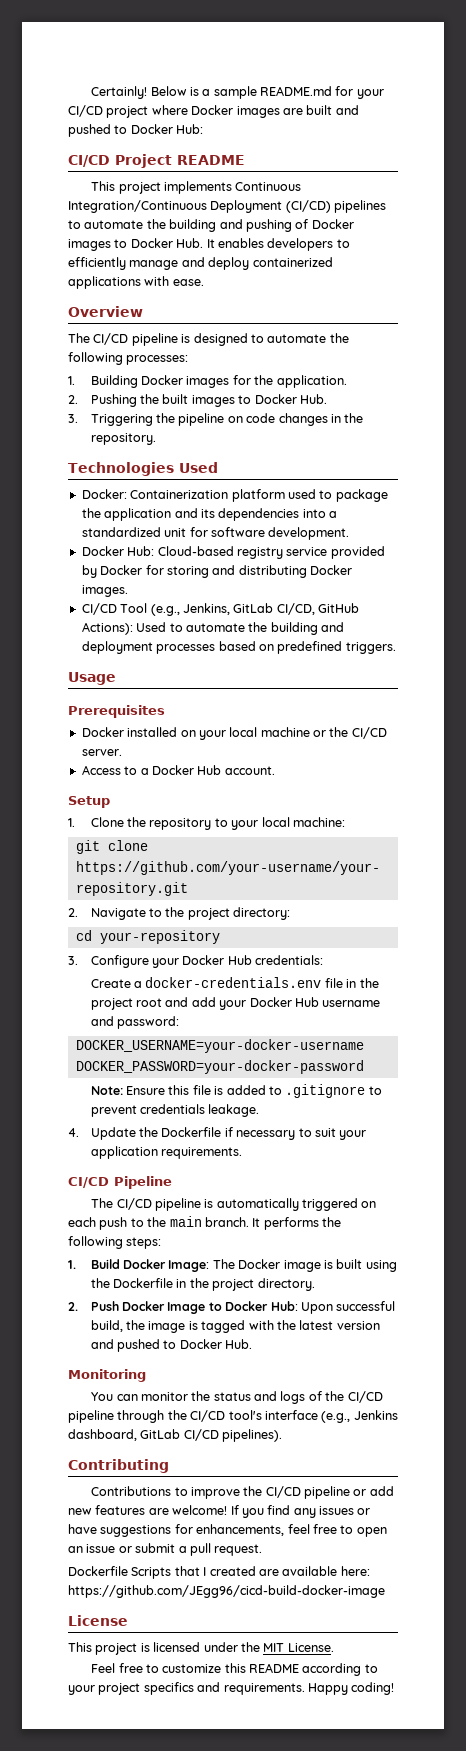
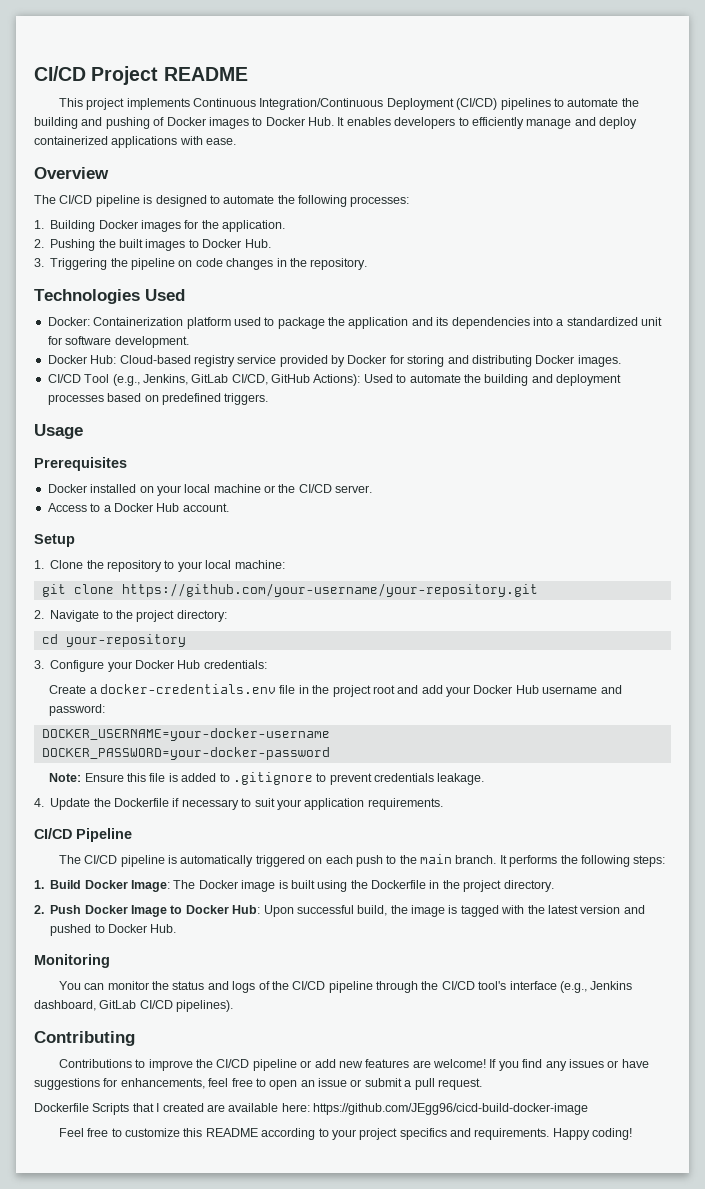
- Certainly! Below is a sample README.md for your CI/CD project where Docker images are built and pushed to Docker Hub:
- License
- This project is licensed under the MIT License.

